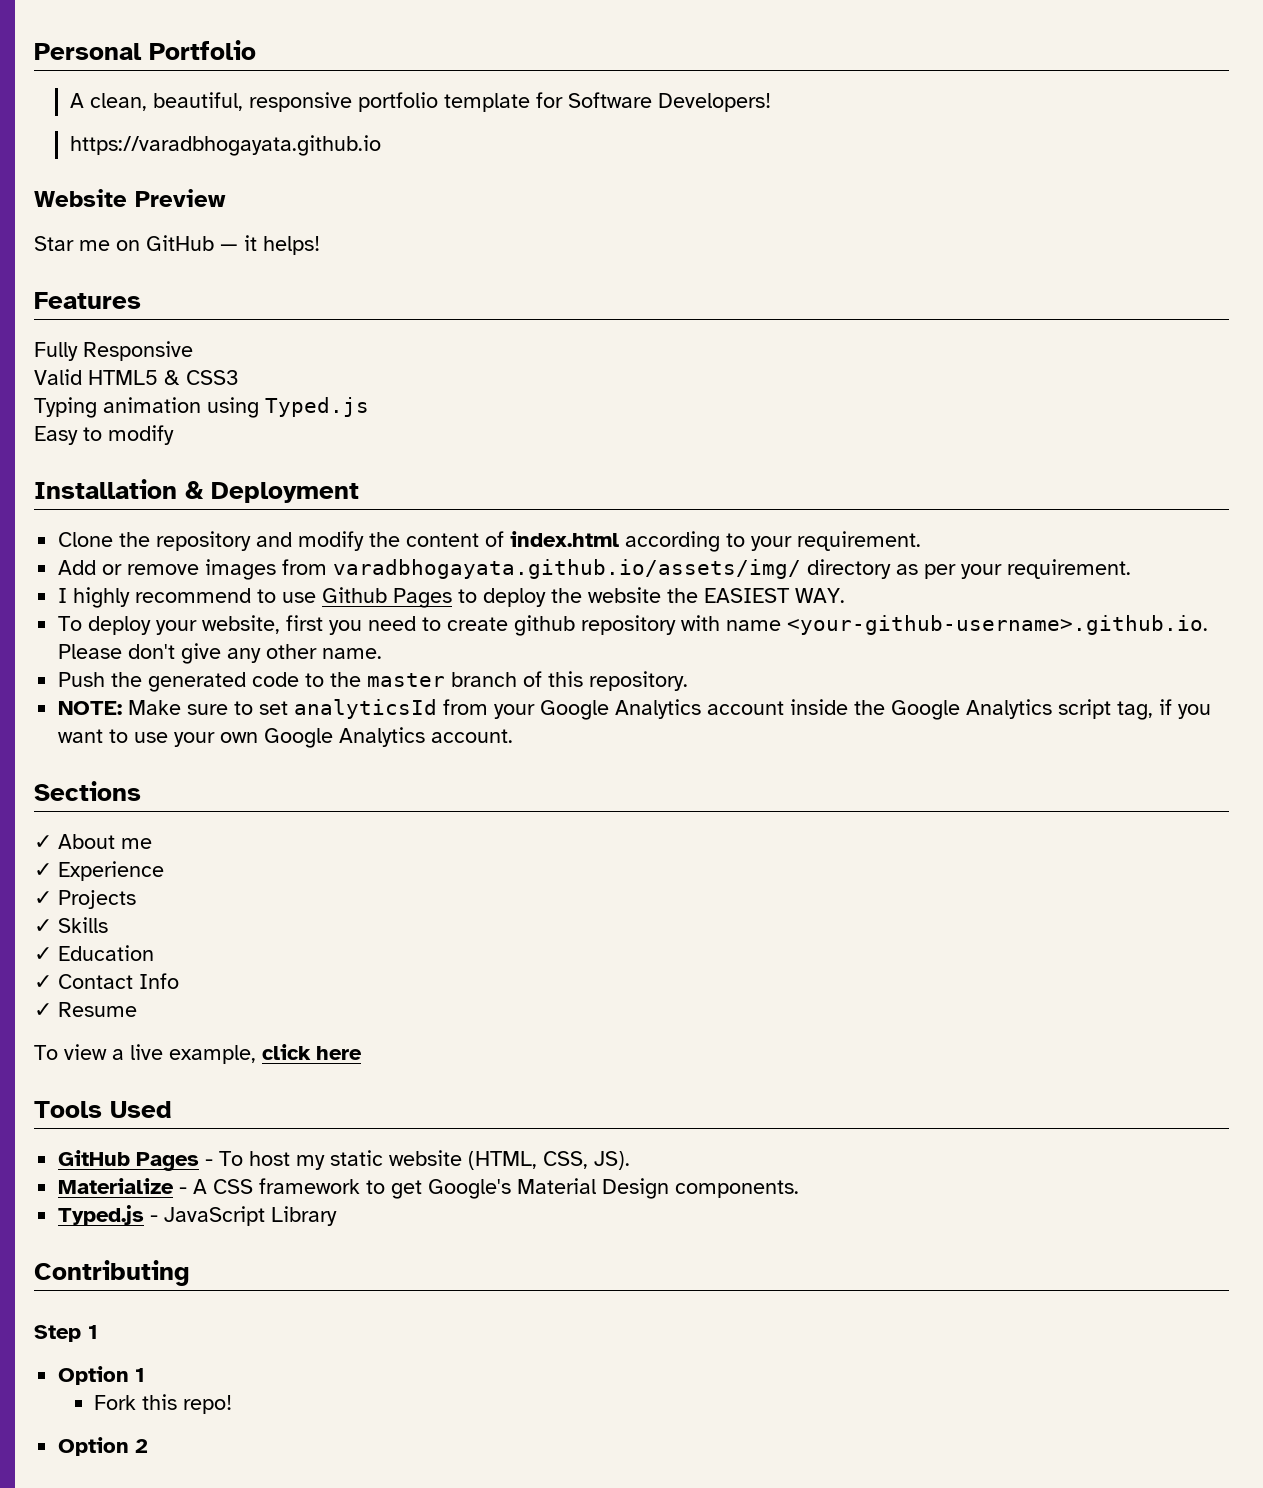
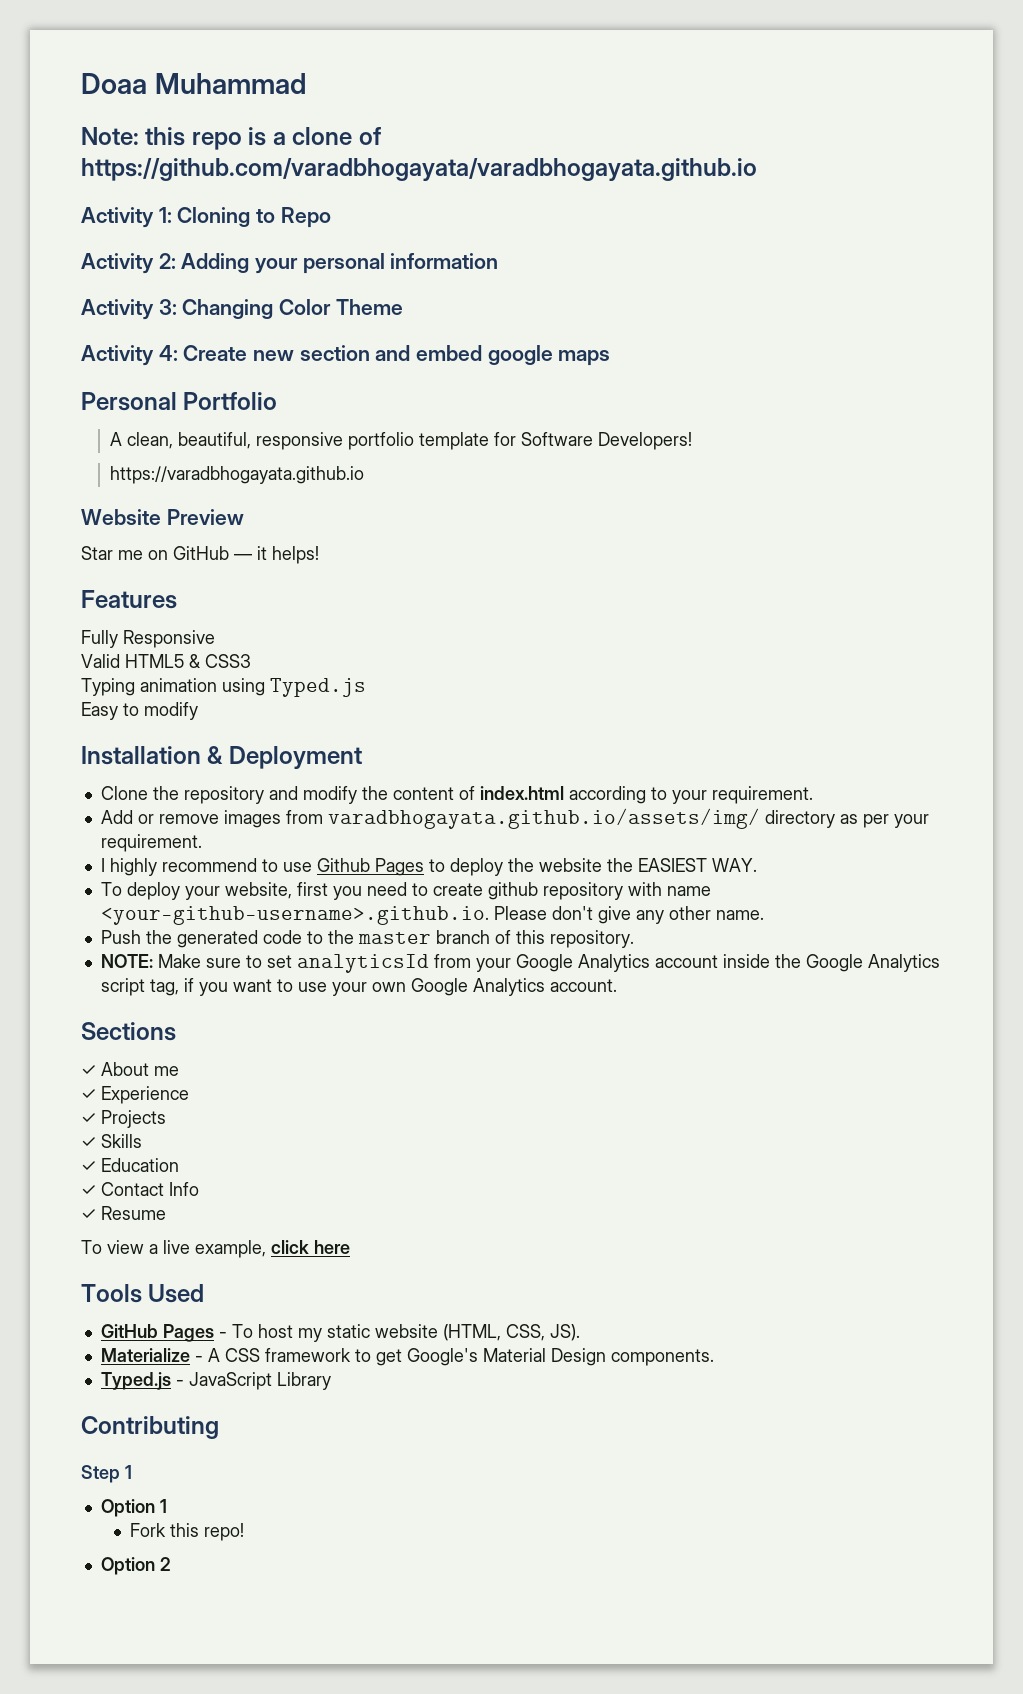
+ Doaa Muhammad
+ Note: this repo is a clone of https://github.com/varadbhogayata/varadbhogayata.github.io
+ Activity 1: Cloning to Repo
+ Activity 2: Adding your personal information
+ Activity 3: Changing Color Theme
+ Activity 4: Create new section and embed google maps

